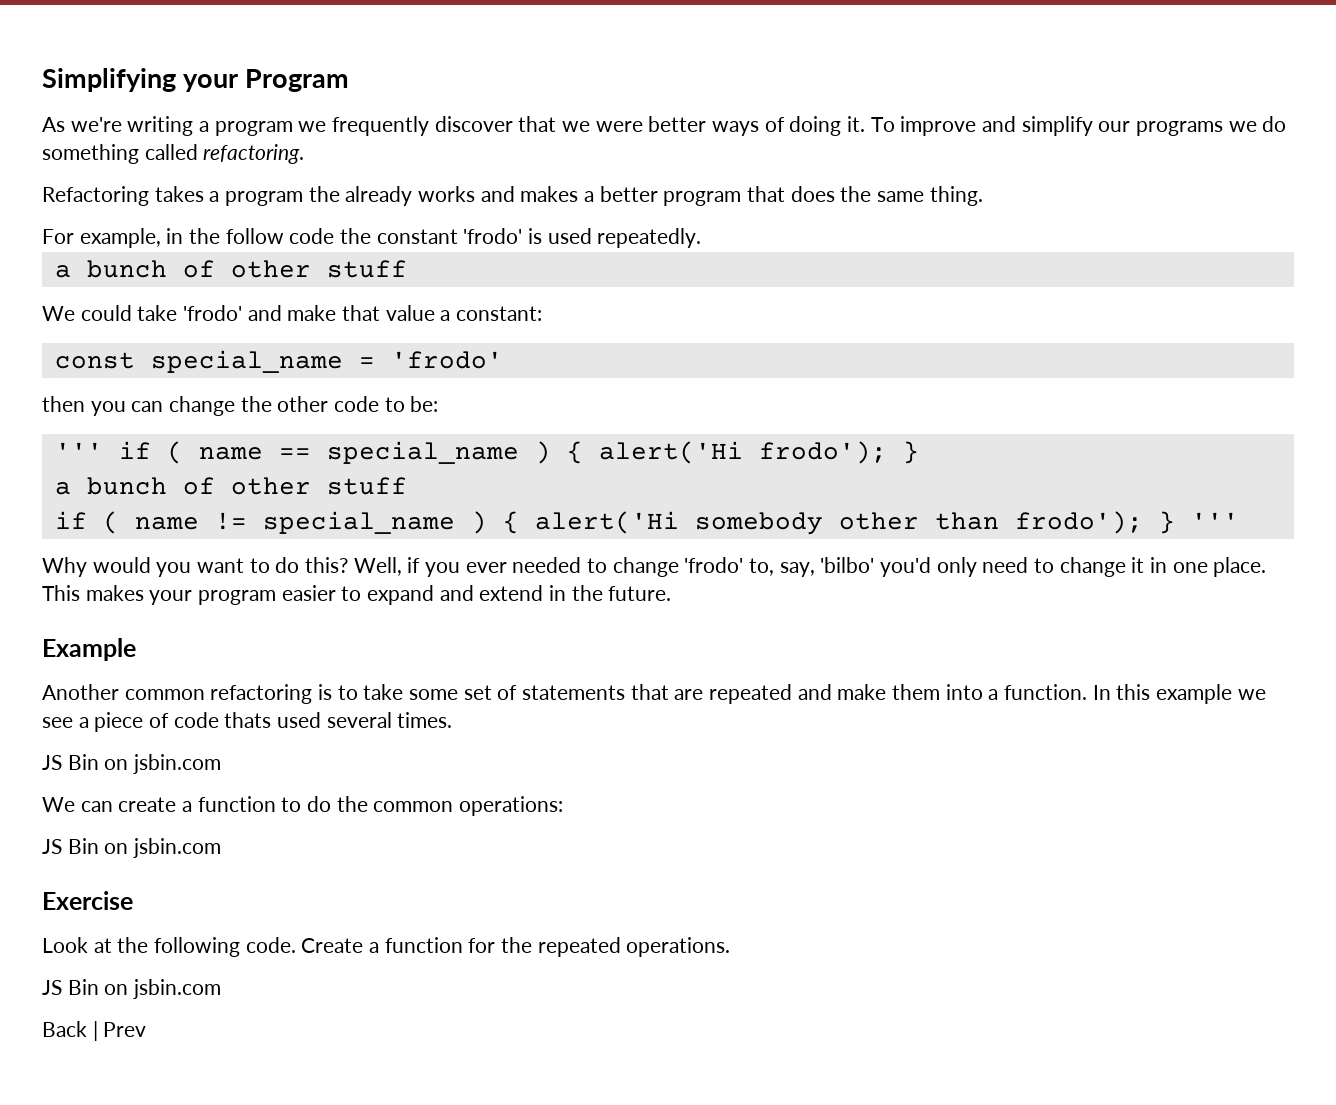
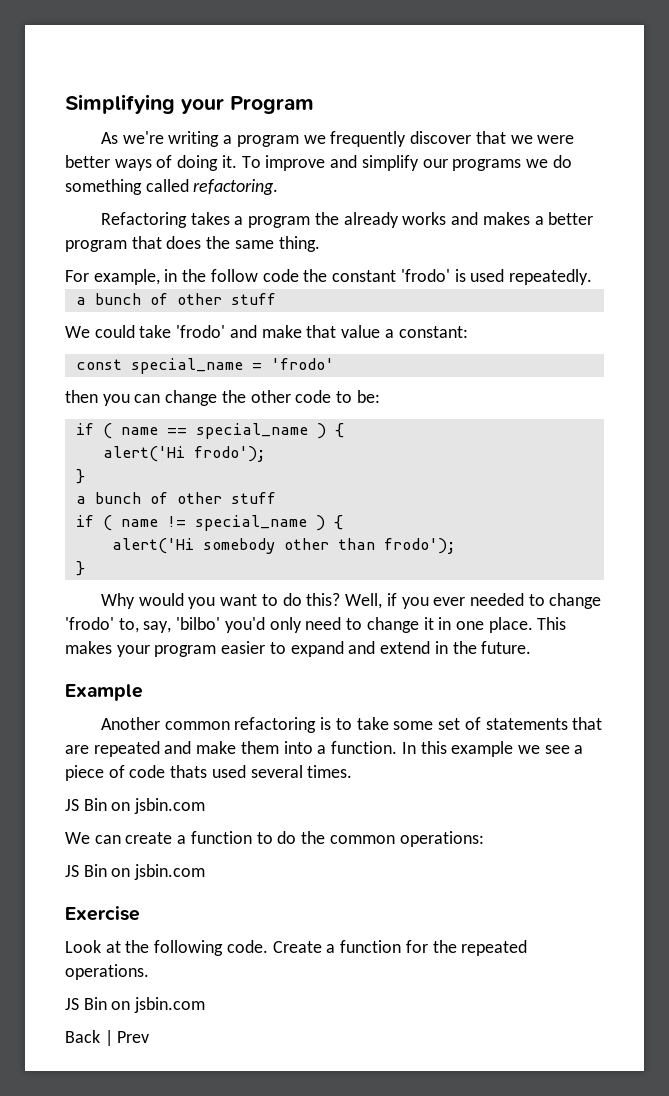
- ''' if ( name == special_name ) { alert('Hi frodo'); }
+ if ( name == special_name ) {
+ alert('Hi frodo');
+ }
- if ( name != special_name ) { alert('Hi somebody other than frodo'); } '''
+ if ( name != special_name ) {
+ alert('Hi somebody other than frodo');
+ }

